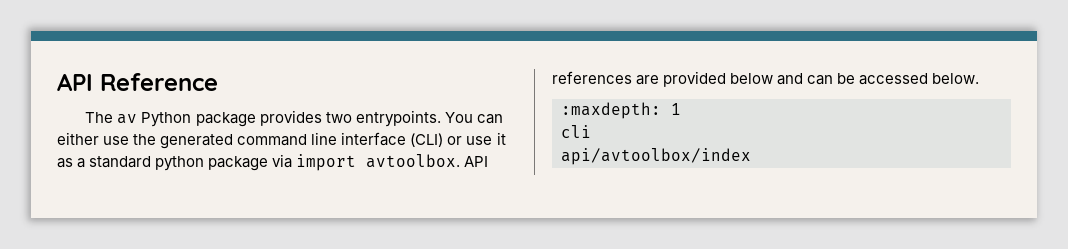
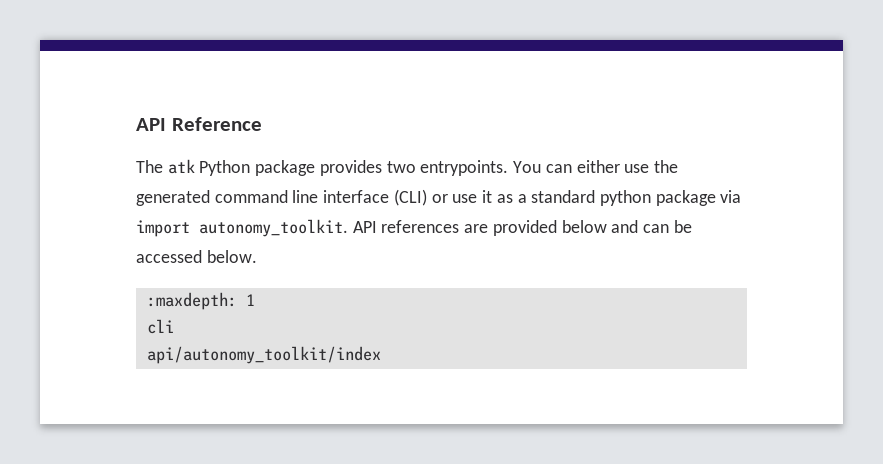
- The av Python package provides two entrypoints.
+ The atk Python package provides two entrypoints.
- You can either use the generated command line interface (CLI) or use it as a standard python package via import avtoolbox.
+ You can either use the generated command line interface (CLI) or use it as a standard python package via import autonomy_toolkit.
- api/avtoolbox/index
+ api/autonomy_toolkit/index

